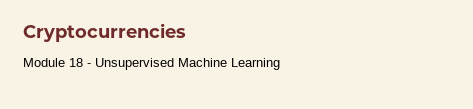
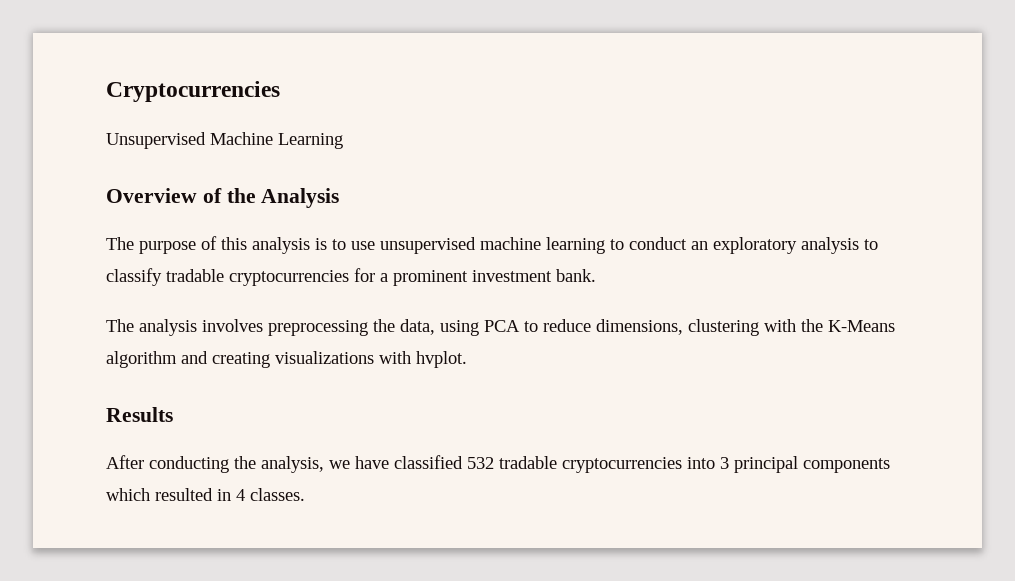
- Module 18 - Unsupervised Machine Learning
+ Unsupervised Machine Learning
+ Overview of the Analysis
+ The purpose of this analysis is to use unsupervised machine learning to conduct an exploratory analysis to classify tradable cryptocurrencies for a prominent investment bank.
+ The analysis involves preprocessing the data, using PCA to reduce dimensions, clustering with the K-Means algorithm and creating visualizations with hvplot.
+ Results
+ After conducting the analysis, we have classified 532 tradable cryptocurrencies into 3 principal components which resulted in 4 classes.

